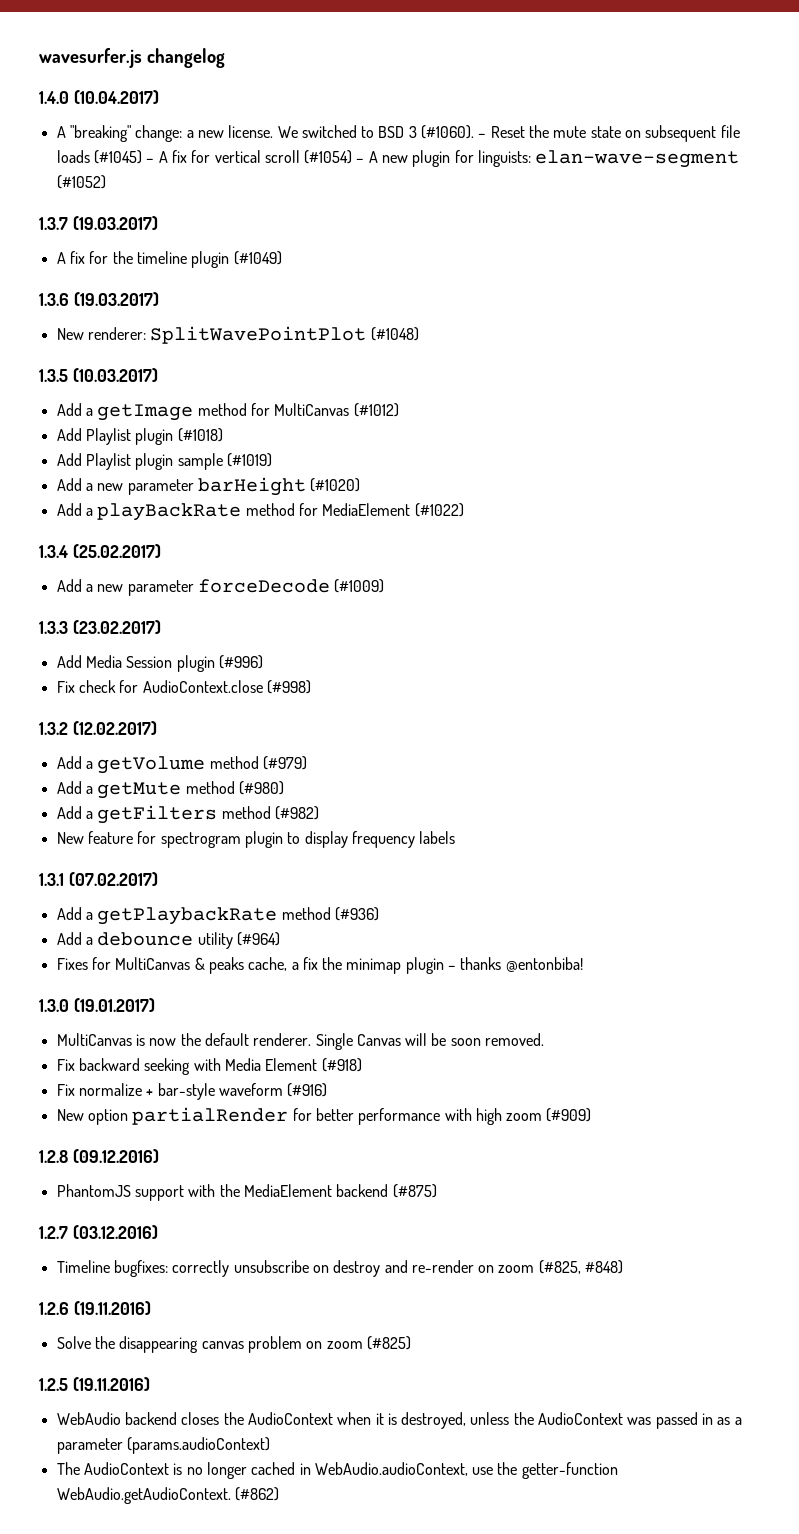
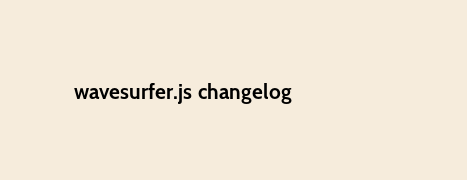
- 1.4.0 (10.04.2017)
- A "breaking" change: a new license. We switched to BSD 3 (#1060). – Reset the mute state on subsequent file loads (#1045) – A fix for vertical scroll (#1054) – A new plugin for linguists: elan-wave-segment (#1052)
- 1.3.7 (19.03.2017)
- A fix for the timeline plugin (#1049)
- 1.3.6 (19.03.2017)
- New renderer: SplitWavePointPlot (#1048)
- 1.3.5 (10.03.2017)
- Add a getImage method for MultiCanvas (#1012)
- Add Playlist plugin (#1018)
- Add Playlist plugin sample (#1019)
- Add a new parameter barHeight (#1020)
- Add a playBackRate method for MediaElement (#1022)
- 1.3.4 (25.02.2017)
- Add a new parameter forceDecode (#1009)
- 1.3.3 (23.02.2017)
- Add Media Session plugin (#996)
- Fix check for AudioContext.close (#998)
- 1.3.2 (12.02.2017)
- Add a getVolume method (#979)
- Add a getMute method (#980)
- Add a getFilters method (#982)
- New feature for spectrogram plugin to display frequency labels
- 1.3.1 (07.02.2017)
- Add a getPlaybackRate method (#936)
- Add a debounce utility (#964)
- Fixes for MultiCanvas & peaks cache, a fix the minimap plugin – thanks @entonbiba!
- 1.3.0 (19.01.2017)
- MultiCanvas is now the default renderer. Single Canvas will be soon removed.
- Fix backward seeking with Media Element (#918)
- Fix normalize + bar-style waveform (#916)
- New option partialRender for better performance with high zoom (#909)
- 1.2.8 (09.12.2016)
- PhantomJS support with the MediaElement backend (#875)
- 1.2.7 (03.12.2016)
- Timeline bugfixes: correctly unsubscribe on destroy and re-render on zoom (#825, #848)
- 1.2.6 (19.11.2016)
- Solve the disappearing canvas problem on zoom (#825)
- 1.2.5 (19.11.2016)
- WebAudio backend closes the AudioContext when it is destroyed, unless the AudioContext was passed in as a parameter (params.audioContext)
- The AudioContext is no longer cached in WebAudio.audioContext, use the getter-function WebAudio.getAudioContext. (#862)

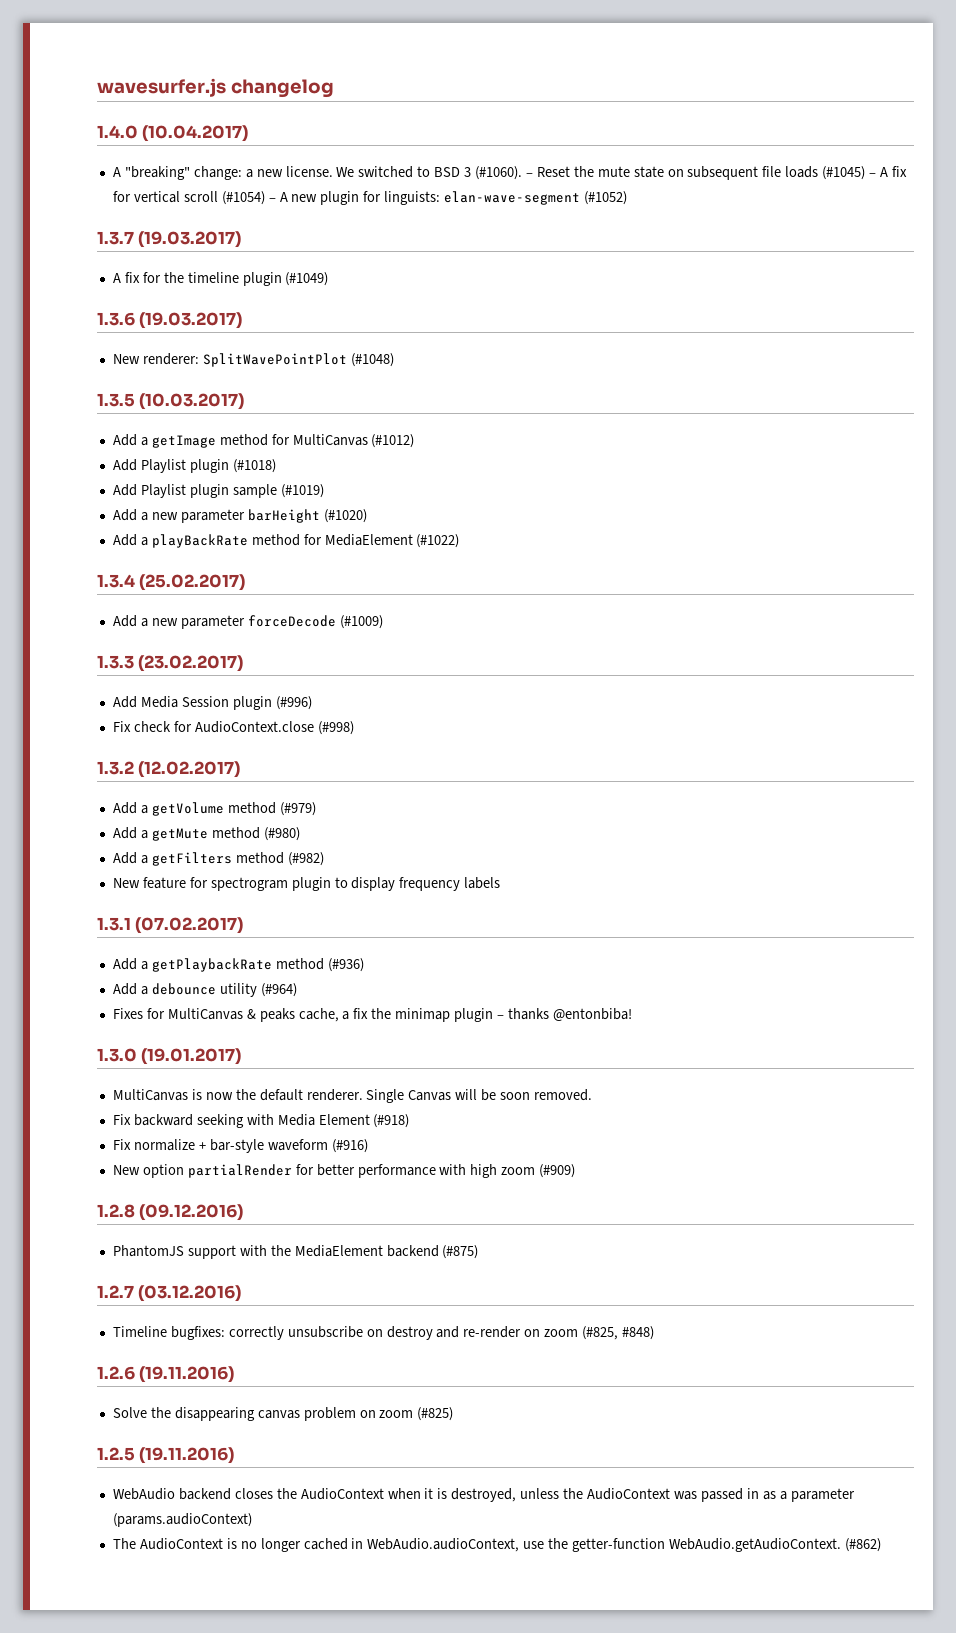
+ 1.4.0 (10.04.2017)
+ A "breaking" change: a new license. We switched to BSD 3 (#1060). – Reset the mute state on subsequent file loads (#1045) – A fix for vertical scroll (#1054) – A new plugin for linguists: elan-wave-segment (#1052)
+ 1.3.7 (19.03.2017)
+ A fix for the timeline plugin (#1049)
+ 1.3.6 (19.03.2017)
+ New renderer: SplitWavePointPlot (#1048)
+ 1.3.5 (10.03.2017)
+ Add a getImage method for MultiCanvas (#1012)
+ Add Playlist plugin (#1018)
+ Add Playlist plugin sample (#1019)
+ Add a new parameter barHeight (#1020)
+ Add a playBackRate method for MediaElement (#1022)
+ 1.3.4 (25.02.2017)
+ Add a new parameter forceDecode (#1009)
+ 1.3.3 (23.02.2017)
+ Add Media Session plugin (#996)
+ Fix check for AudioContext.close (#998)
+ 1.3.2 (12.02.2017)
+ Add a getVolume method (#979)
+ Add a getMute method (#980)
+ Add a getFilters method (#982)
+ New feature for spectrogram plugin to display frequency labels
+ 1.3.1 (07.02.2017)
+ Add a getPlaybackRate method (#936)
+ Add a debounce utility (#964)
+ Fixes for MultiCanvas & peaks cache, a fix the minimap plugin – thanks @entonbiba!
+ 1.3.0 (19.01.2017)
+ MultiCanvas is now the default renderer. Single Canvas will be soon removed.
+ Fix backward seeking with Media Element (#918)
+ Fix normalize + bar-style waveform (#916)
+ New option partialRender for better performance with high zoom (#909)
+ 1.2.8 (09.12.2016)
+ PhantomJS support with the MediaElement backend (#875)
+ 1.2.7 (03.12.2016)
+ Timeline bugfixes: correctly unsubscribe on destroy and re-render on zoom (#825, #848)
+ 1.2.6 (19.11.2016)
+ Solve the disappearing canvas problem on zoom (#825)
+ 1.2.5 (19.11.2016)
+ WebAudio backend closes the AudioContext when it is destroyed, unless the AudioContext was passed in as a parameter (params.audioContext)
+ The AudioContext is no longer cached in WebAudio.audioContext, use the getter-function WebAudio.getAudioContext. (#862)

